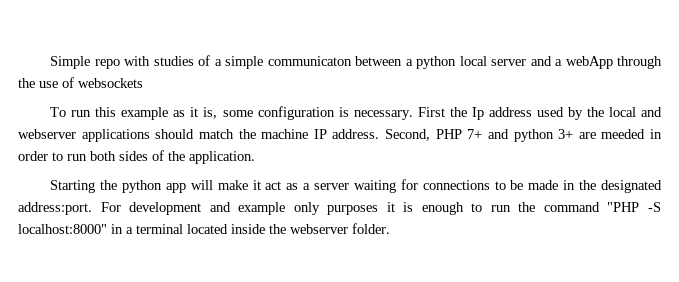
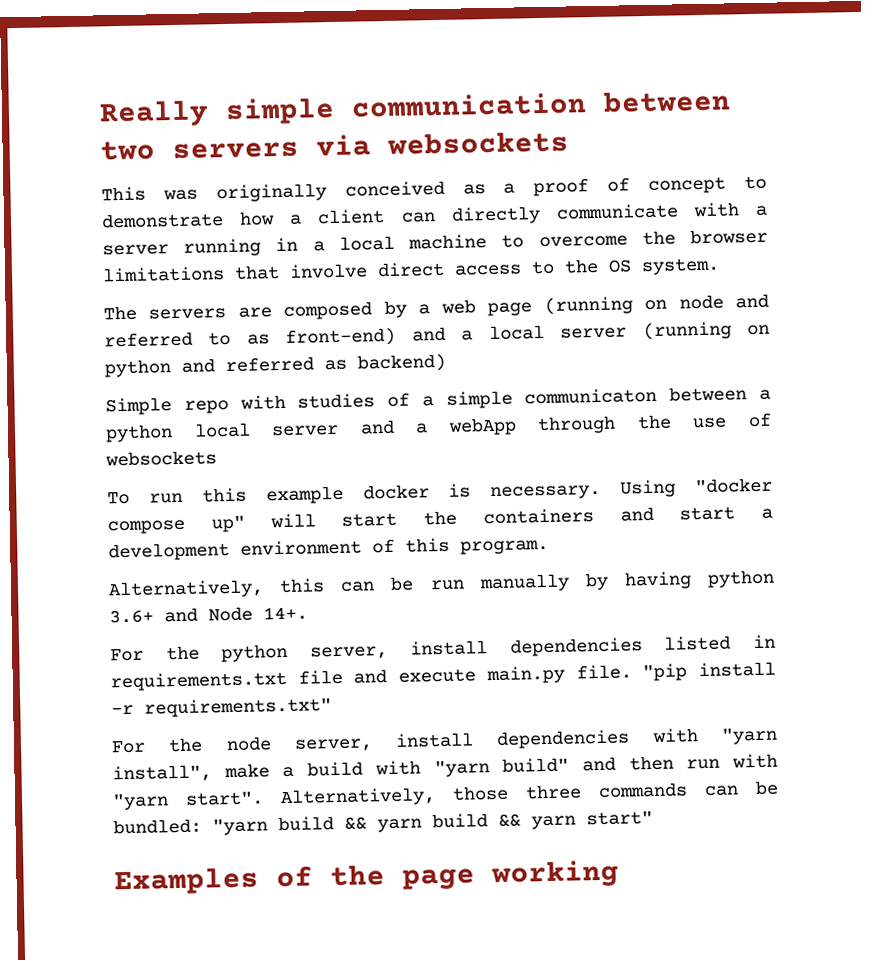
+ Really simple communication between two servers via websockets
+ This was originally conceived as a proof of concept to demonstrate how a client can directly communicate with a server running in a local machine to overcome the browser limitations that involve direct access to the OS system.
+ The servers are composed by a web page (running on node and referred to as front-end) and a local server (running on python and referred as backend)
- To run this example as it is, some configuration is necessary. First the Ip address used by the local and webserver applications should match the machine IP address. Second, PHP 7+ and python 3+ are meeded in order to run both sides of the application.
- Starting the python app will make it act as a server waiting for connections to be made in the designated address:port. For development and example only purposes it is enough to run the command "PHP -S localhost:8000" in a terminal located inside the webserver folder.
+ To run this example docker is necessary. Using "docker compose up" will start the containers and start a development environment of this program.
+ Alternatively, this can be run manually by having python 3.6+ and Node 14+.
+ For the python server, install dependencies listed in requirements.txt file and execute main.py file. "pip install -r requirements.txt"
+ For the node server, install dependencies with "yarn install", make a build with "yarn build" and then run with "yarn start". Alternatively, those three commands can be bundled: "yarn build && yarn build && yarn start"
+ Examples of the page working

